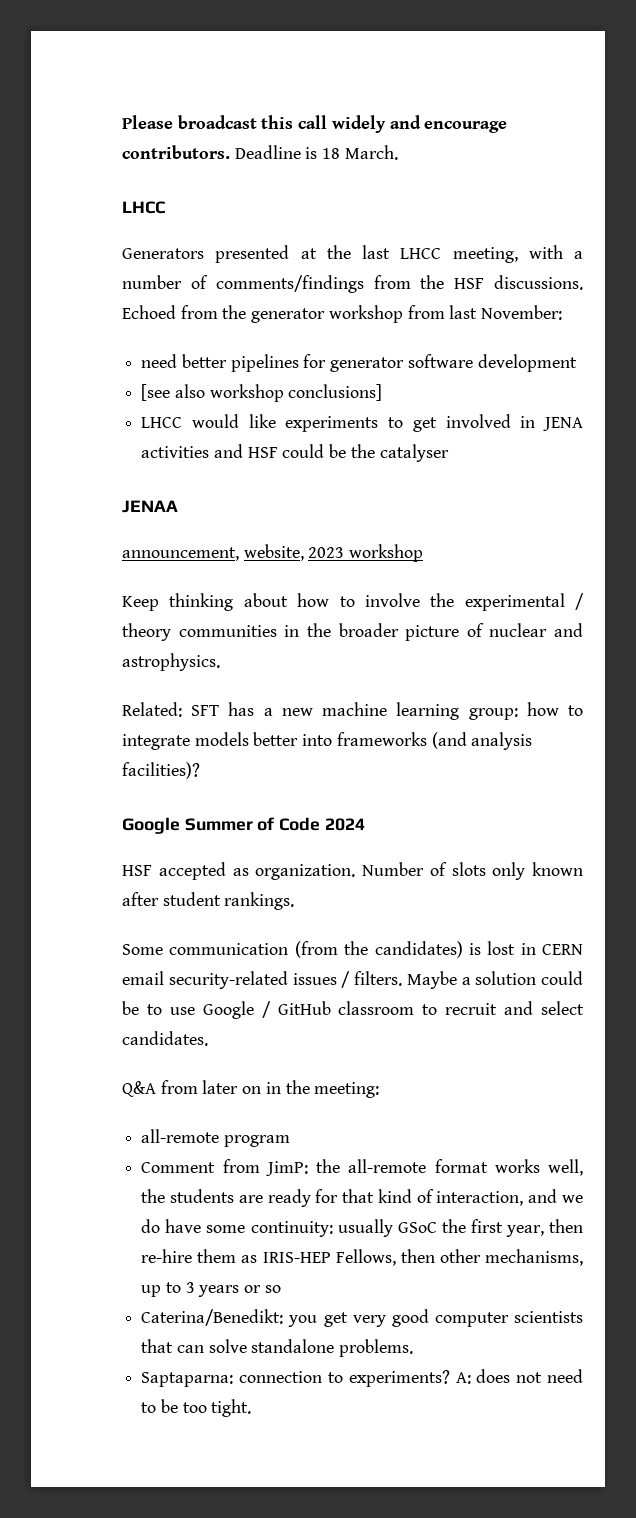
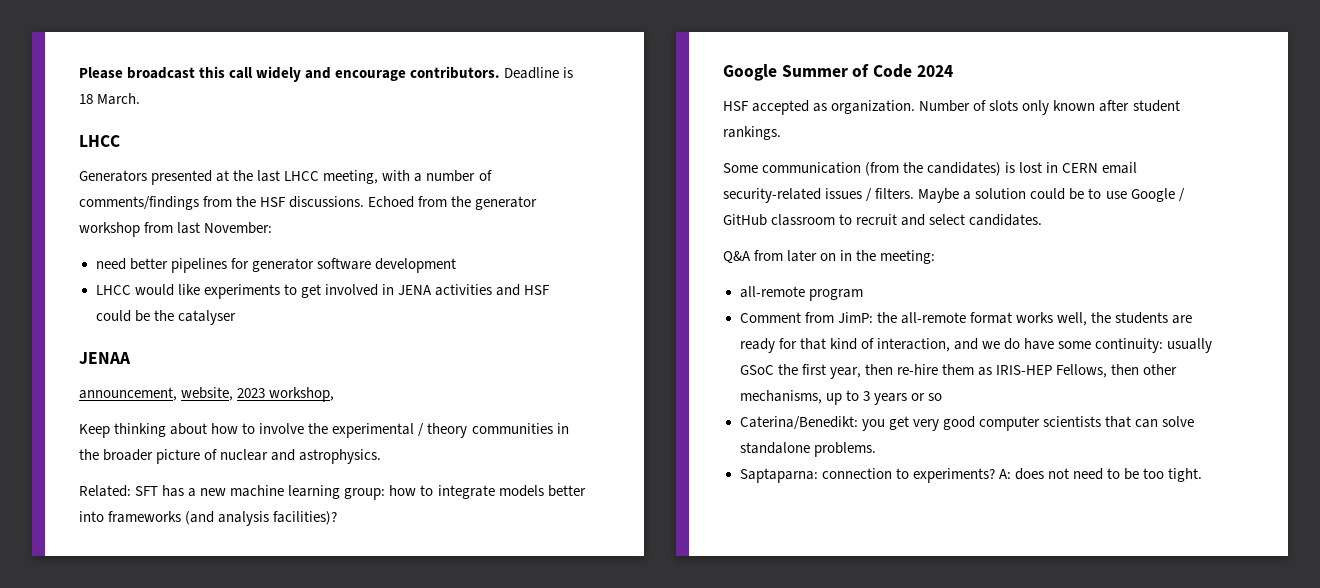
- [see also workshop conclusions]
- announcement, website, 2023 workshop
+ announcement, website, 2023 workshop,

